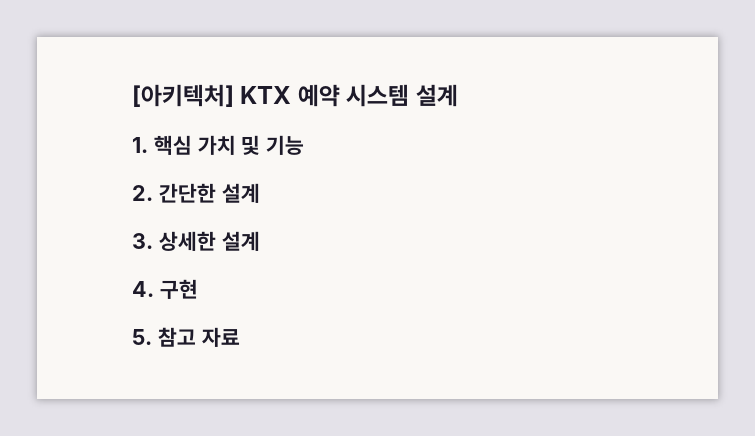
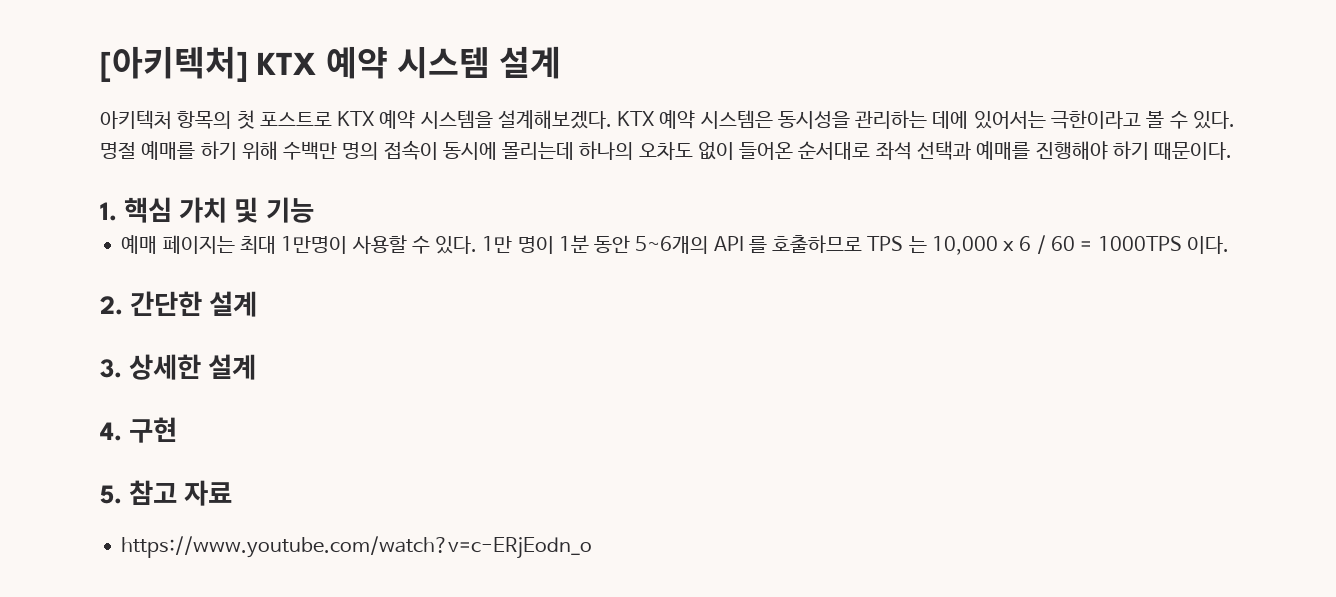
+ 아키텍처 항목의 첫 포스트로 KTX 예약 시스템을 설계해보겠다. KTX 예약 시스템은 동시성을 관리하는 데에 있어서는 극한이라고 볼 수 있다. 명절 예매를 하기 위해 수백만 명의 접속이 동시에 몰리는데 하나의 오차도 없이 들어온 순서대로 좌석 선택과 예매를 진행해야 하기 때문이다.
+ 예매 페이지는 최대 1만명이 사용할 수 있다. 1만 명이 1분 동안 5~6개의 API 를 호출하므로 TPS 는 10,000 x 6 / 60 = 1000TPS 이다.
+ https://www.youtube.com/watch?v=c-ERjEodn_o

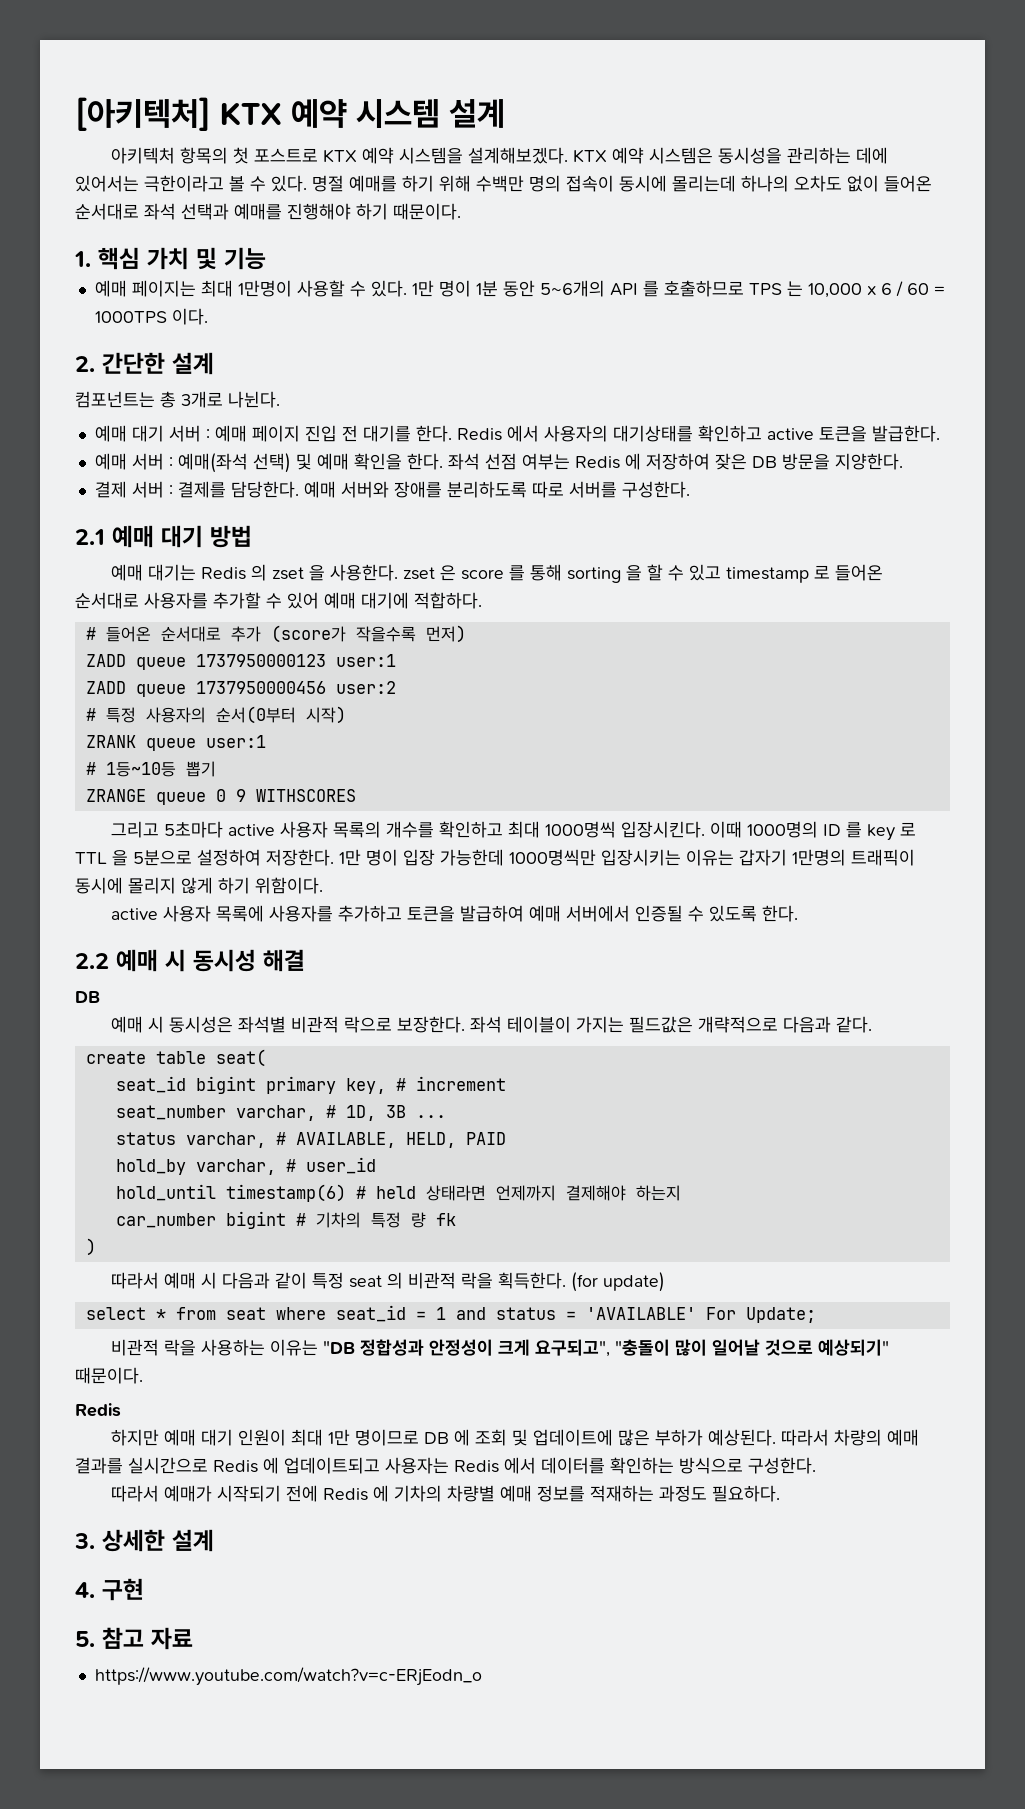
+ 컴포넌트는 총 3개로 나뉜다.
+ 예매 대기 서버 : 예매 페이지 진입 전 대기를 한다. Redis 에서 사용자의 대기상태를 확인하고 active 토큰을 발급한다.
+ 예매 서버 : 예매(좌석 선택) 및 예매 확인을 한다. 좌석 선점 여부는 Redis 에 저장하여 잦은 DB 방문을 지양한다.
+ 결제 서버 : 결제를 담당한다. 예매 서버와 장애를 분리하도록 따로 서버를 구성한다.
+ 2.1 예매 대기 방법
+ 예매 대기는 Redis 의 zset 을 사용한다. zset 은 score 를 통해 sorting 을 할 수 있고 timestamp 로 들어온 순서대로 사용자를 추가할 수 있어 예매 대기에 적합하다.
+ # 들어온 순서대로 추가 (score가 작을수록 먼저)
+ ZADD queue 1737950000123 user:1
+ ZADD queue 1737950000456 user:2
+ # 특정 사용자의 순서(0부터 시작)
+ ZRANK queue user:1
+ # 1등~10등 뽑기
+ ZRANGE queue 0 9 WITHSCORES
+ 그리고 5초마다 active 사용자 목록의 개수를 확인하고 최대 1000명씩 입장시킨다. 이때 1000명의 ID 를 key 로 TTL 을 5분으로 설정하여 저장한다. 1만 명이 입장 가능한데 1000명씩만 입장시키는 이유는 갑자기 1만명의 트래픽이 동시에 몰리지 않게 하기 위함이다.
+ active 사용자 목록에 사용자를 추가하고 토큰을 발급하여 예매 서버에서 인증될 수 있도록 한다.
+ 2.2 예매 시 동시성 해결
+ DB
+ 예매 시 동시성은 좌석별 비관적 락으로 보장한다. 좌석 테이블이 가지는 필드값은 개략적으로 다음과 같다.
+ create table seat(
+ seat_id bigint primary key, # increment
+ seat_number varchar, # 1D, 3B ...
+ status varchar, # AVAILABLE, HELD, PAID
+ hold_by varchar, # user_id
+ hold_until timestamp(6) # held 상태라면 언제까지 결제해야 하는지
+ car_number bigint # 기차의 특정 량 fk
+ )
+ 따라서 예매 시 다음과 같이 특정 seat 의 비관적 락을 획득한다. (for update)
+ select * from seat where seat_id = 1 and status = 'AVAILABLE' For Update;
+ 비관적 락을 사용하는 이유는 "DB 정합성과 안정성이 크게 요구되고", "충돌이 많이 일어날 것으로 예상되기" 때문이다.
+ Redis
+ 하지만 예매 대기 인원이 최대 1만 명이므로 DB 에 조회 및 업데이트에 많은 부하가 예상된다. 따라서 차량의 예매 결과를 실시간으로 Redis 에 업데이트되고 사용자는 Redis 에서 데이터를 확인하는 방식으로 구성한다.
+ 따라서 예매가 시작되기 전에 Redis 에 기차의 차량별 예매 정보를 적재하는 과정도 필요하다.

